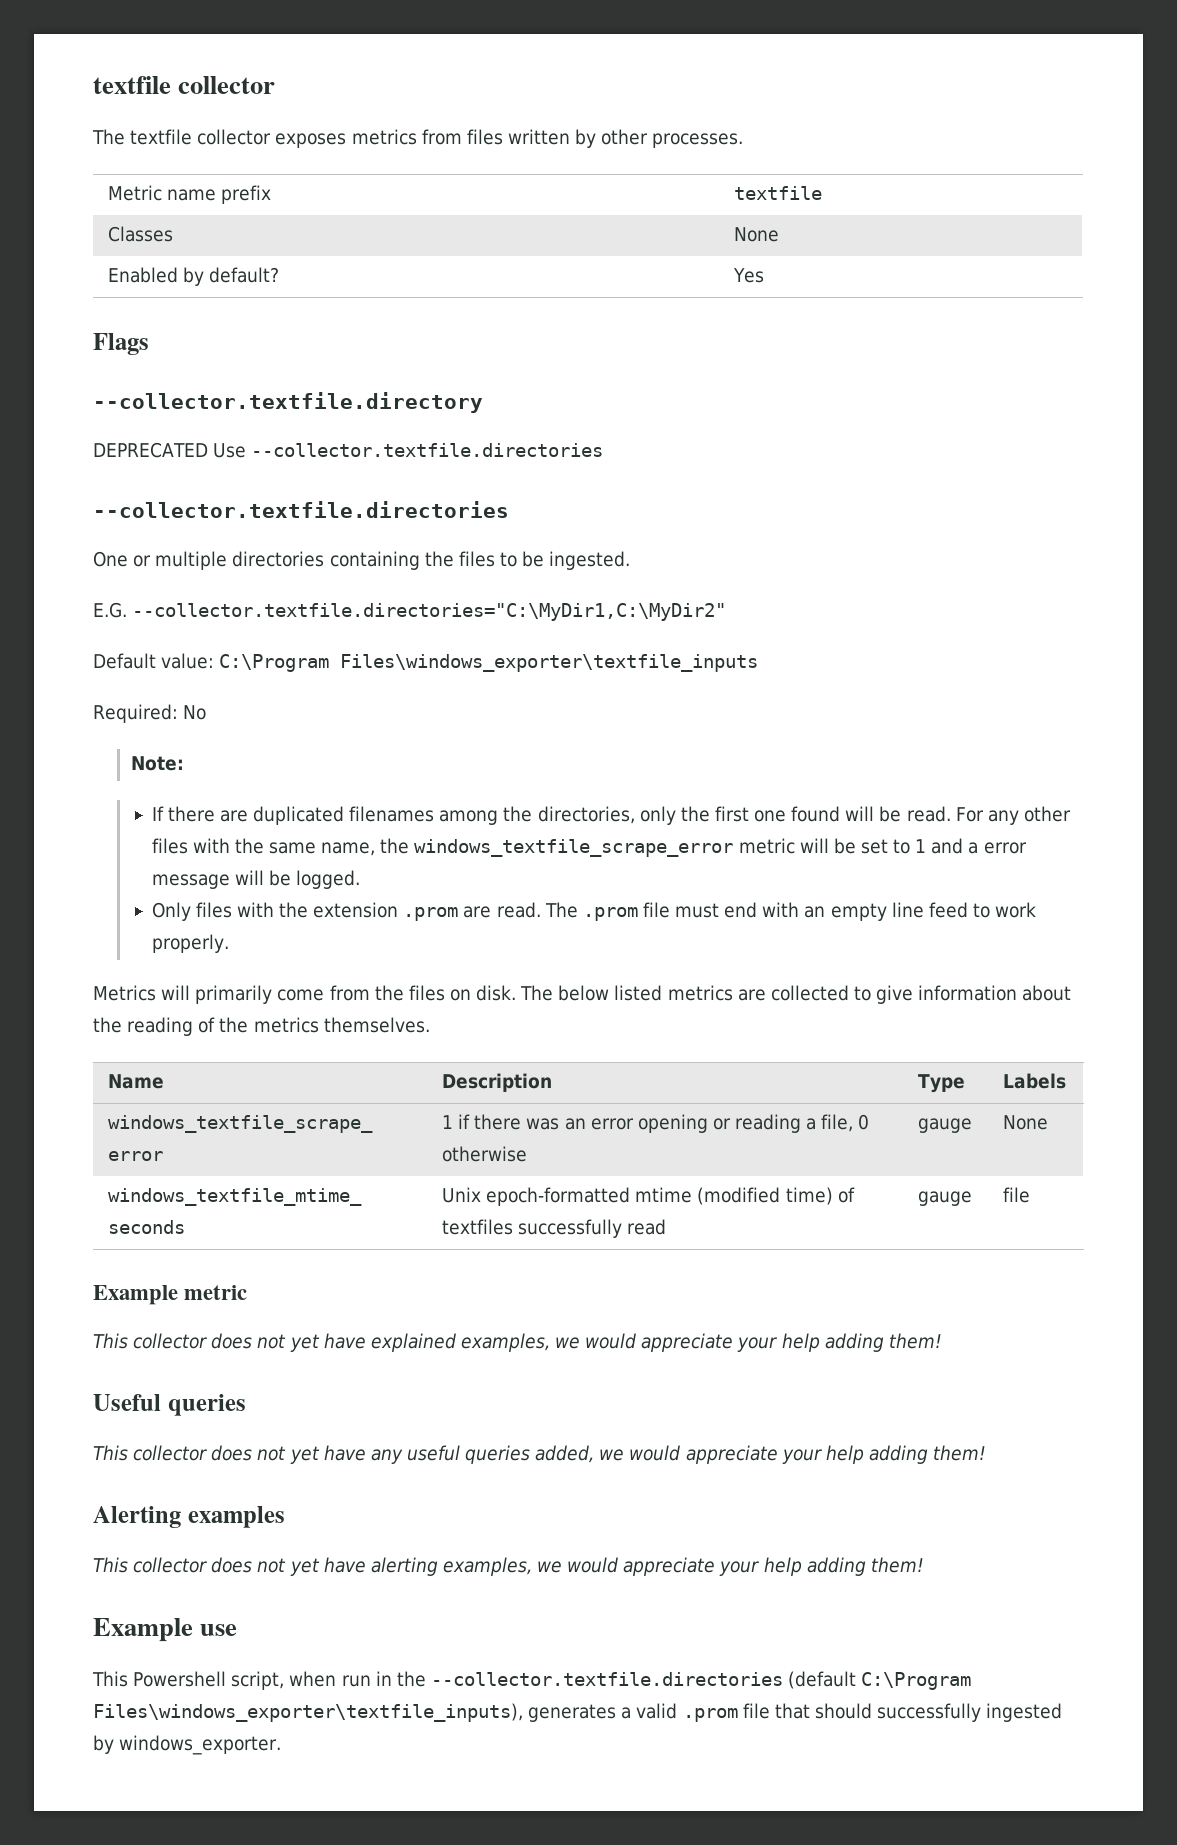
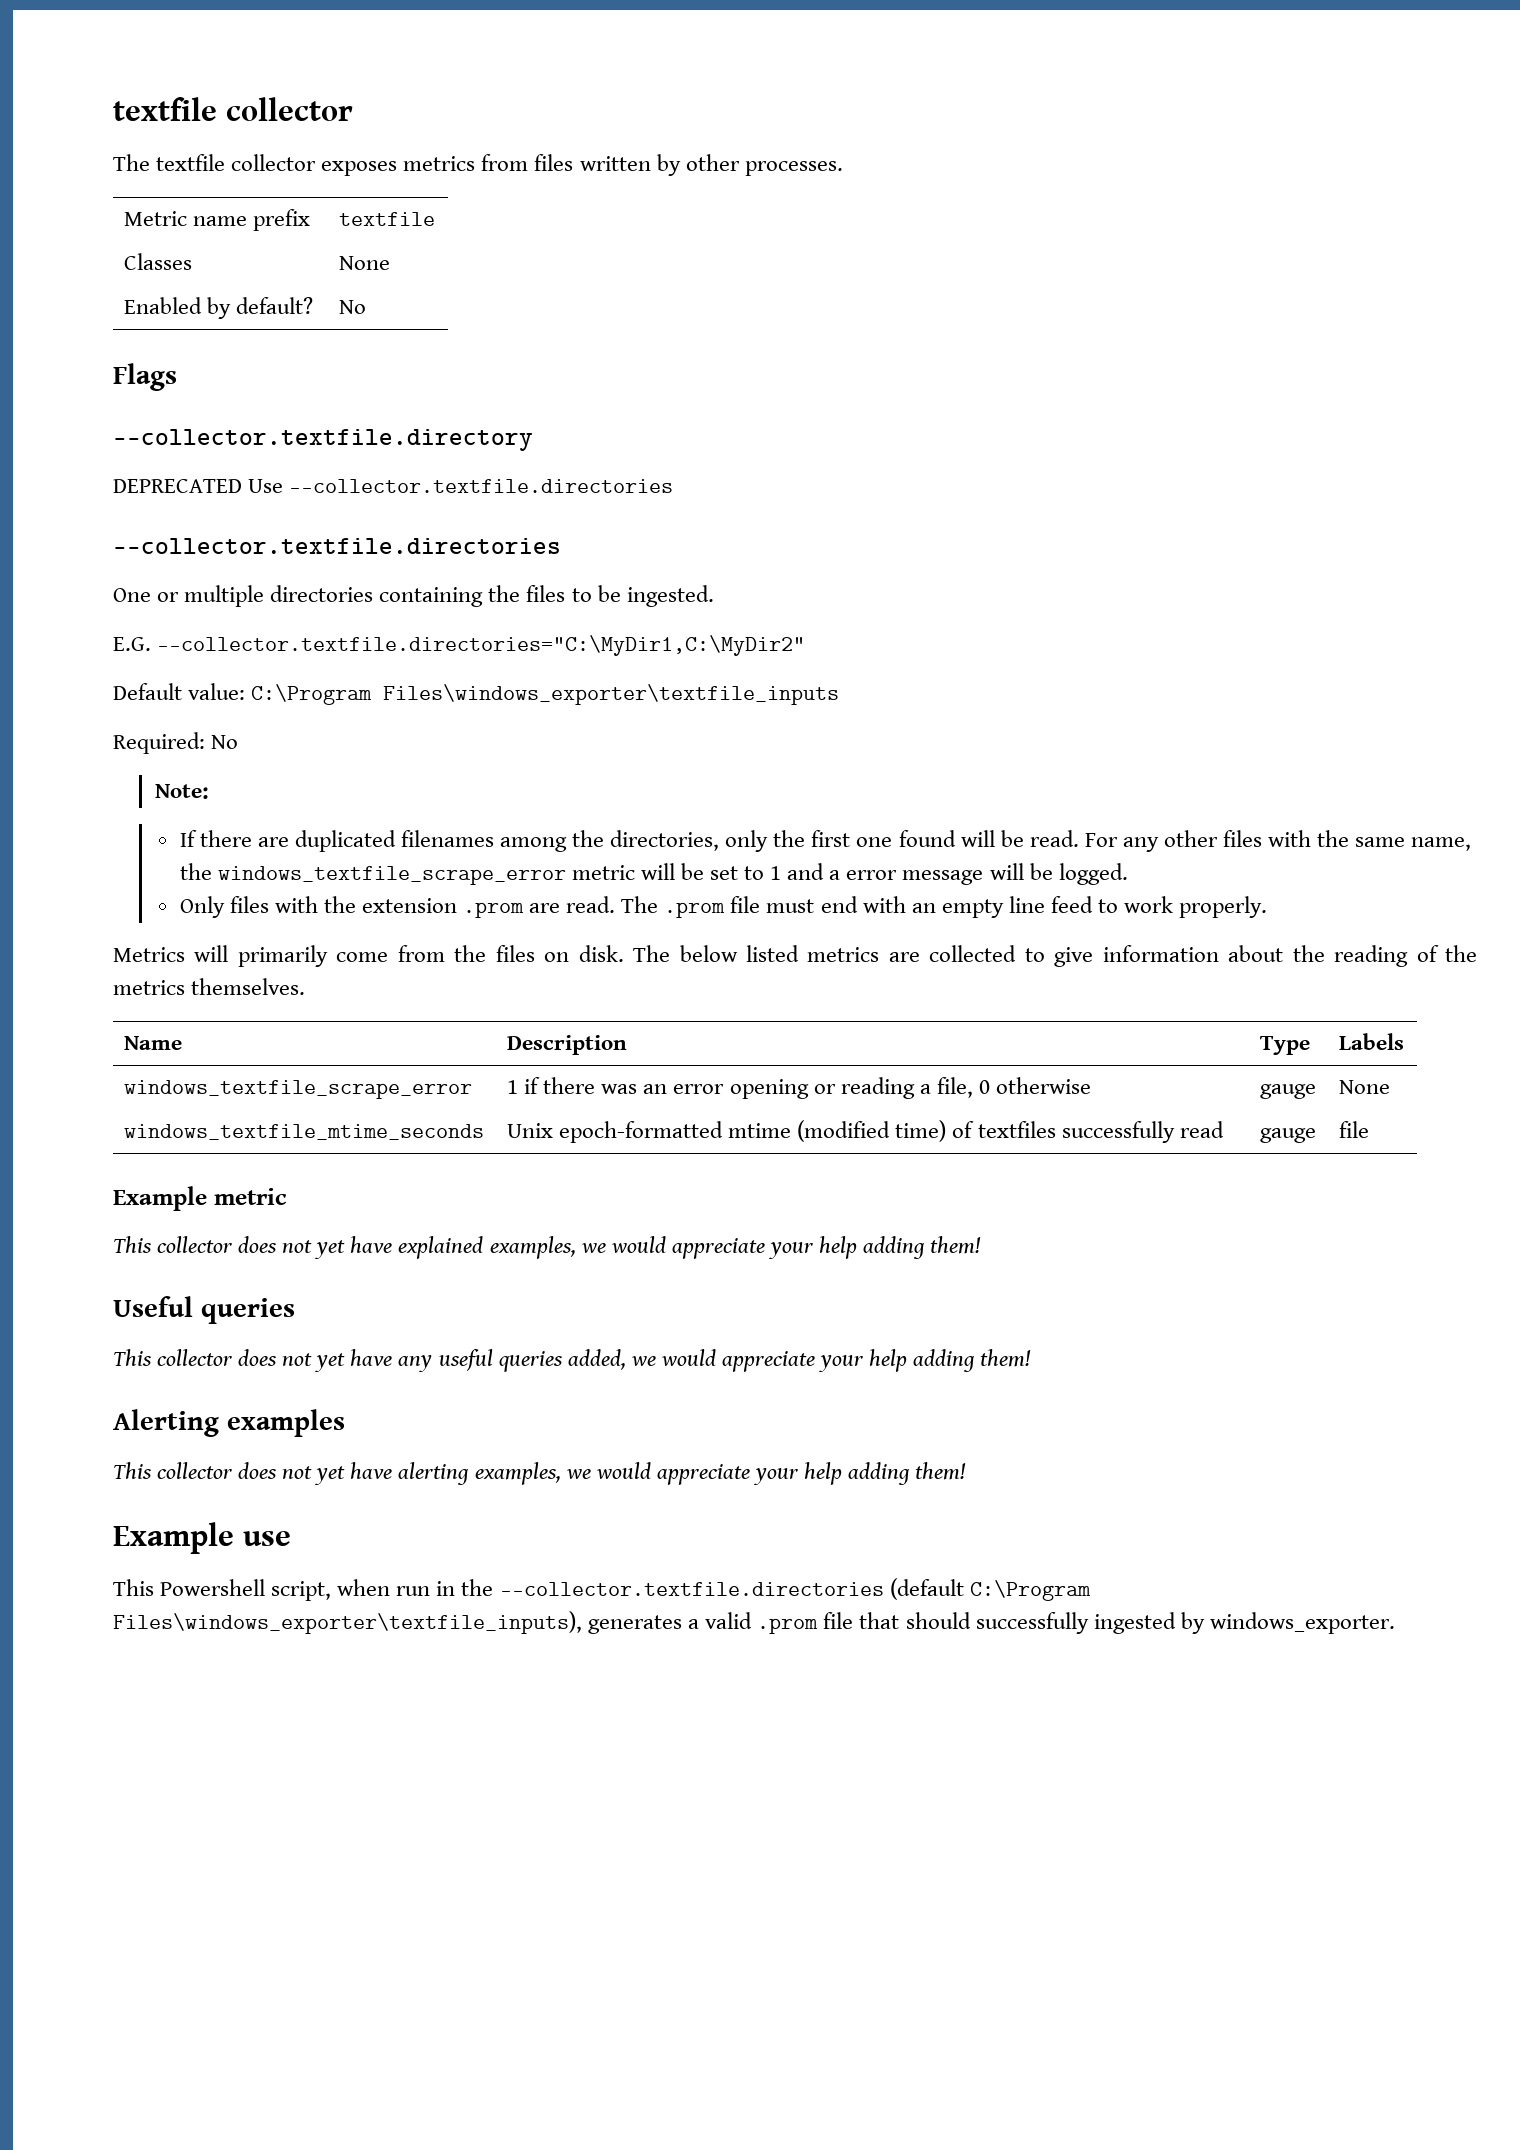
- Enabled by default? | Yes
+ Enabled by default? | No

